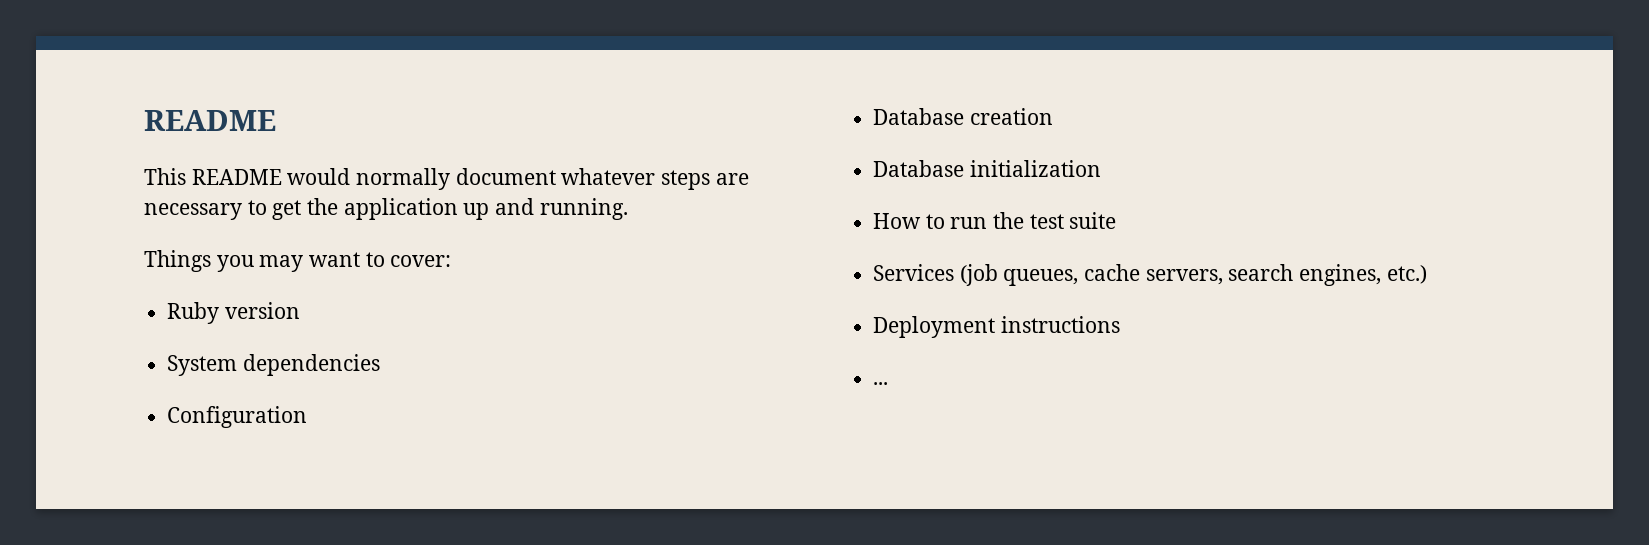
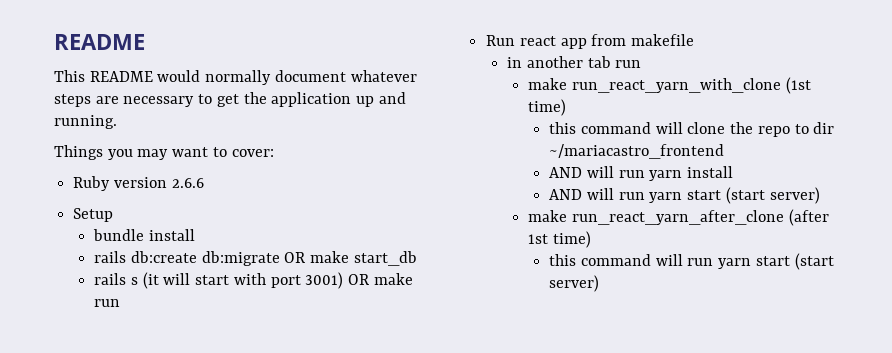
- Ruby version
- System dependencies
- Configuration
- Database creation
- Database initialization
- How to run the test suite
- Services (job queues, cache servers, search engines, etc.)
- Deployment instructions
- ...
+ Ruby version 2.6.6
+ Setup
+ bundle install
+ rails db:create db:migrate OR make start_db
+ rails s (it will start with port 3001) OR make run
+ Run react app from makefile
+ in another tab run
+ make run_react_yarn_with_clone (1st time)
+ this command will clone the repo to dir ~/mariacastro_frontend
+ AND will run yarn install
+ AND will run yarn start (start server)
+ make run_react_yarn_after_clone (after 1st time)
+ this command will run yarn start (start server)

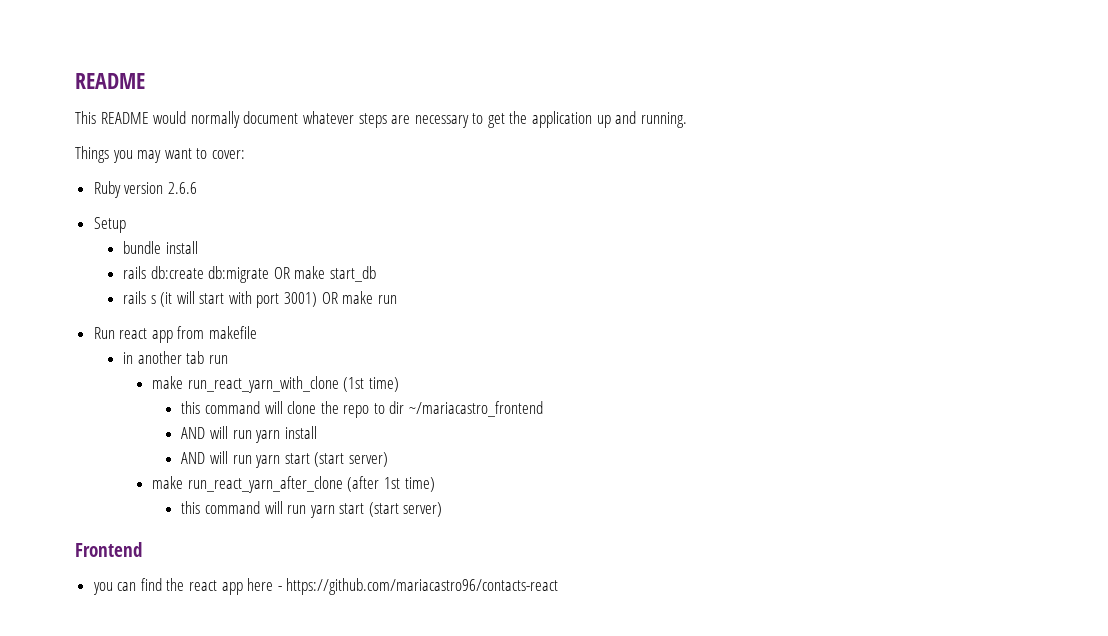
+ Frontend
+ you can find the react app here - https://github.com/mariacastro96/contacts-react

